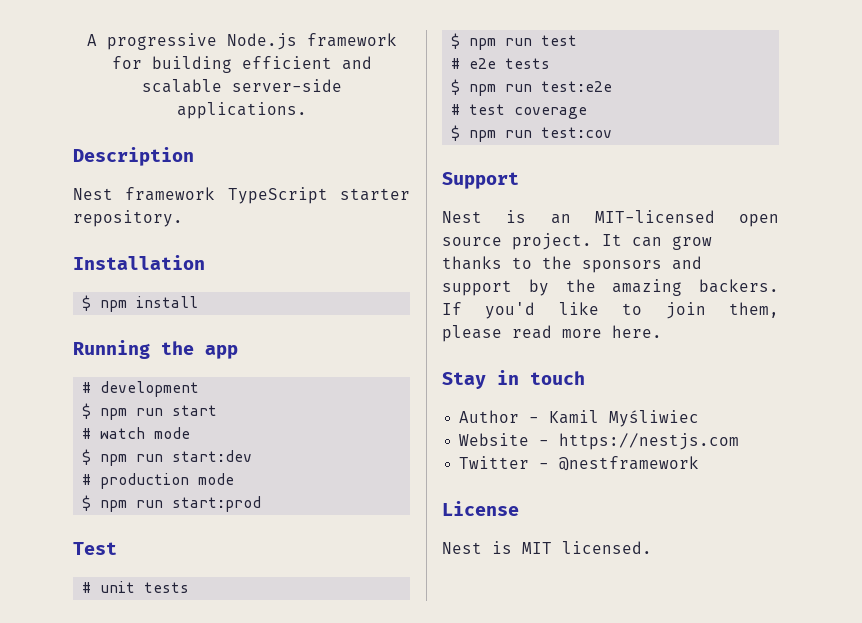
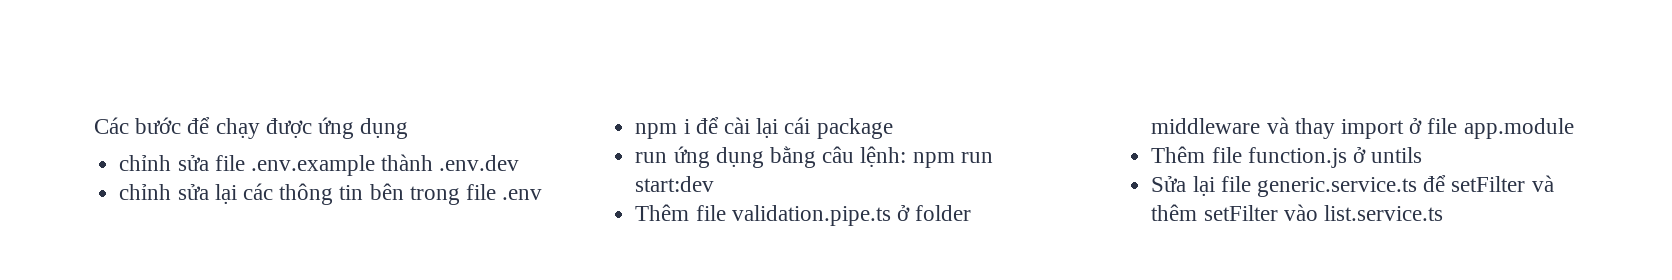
- A progressive Node.js framework for building efficient and scalable server-side applications.
- Description
- Nest framework TypeScript starter repository.
- Installation
- $ npm install
- Running the app
- # development
- $ npm run start
- # watch mode
- $ npm run start:dev
- # production mode
- $ npm run start:prod
- Test
- # unit tests
- $ npm run test
- # e2e tests
- $ npm run test:e2e
- # test coverage
- $ npm run test:cov
- Support
- Nest is an MIT-licensed open source project. It can grow thanks to the sponsors and support by the amazing backers. If you'd like to join them, please read more here.
- Stay in touch
- Author - Kamil Myśliwiec
- Website - https://nestjs.com
- Twitter - @nestframework
- License
- Nest is MIT licensed.
+ Các bước để chạy được ứng dụng
+ chỉnh sửa file .env.example thành .env.dev
+ chỉnh sửa lại các thông tin bên trong file .env
+ npm i để cài lại cái package
+ run ứng dụng bằng câu lệnh: npm run start:dev
+ Thêm file validation.pipe.ts ở folder middleware và thay import ở file app.module
+ Thêm file function.js ở untils
+ Sửa lại file generic.service.ts để setFilter và thêm setFilter vào list.service.ts

